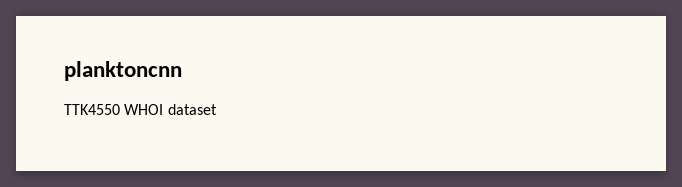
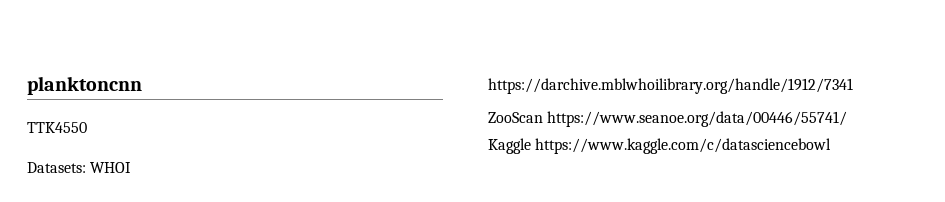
- TTK4550 WHOI dataset
+ TTK4550
+ Datasets: WHOI https://darchive.mblwhoilibrary.org/handle/1912/7341
+ ZooScan https://www.seanoe.org/data/00446/55741/
+ Kaggle https://www.kaggle.com/c/datasciencebowl

